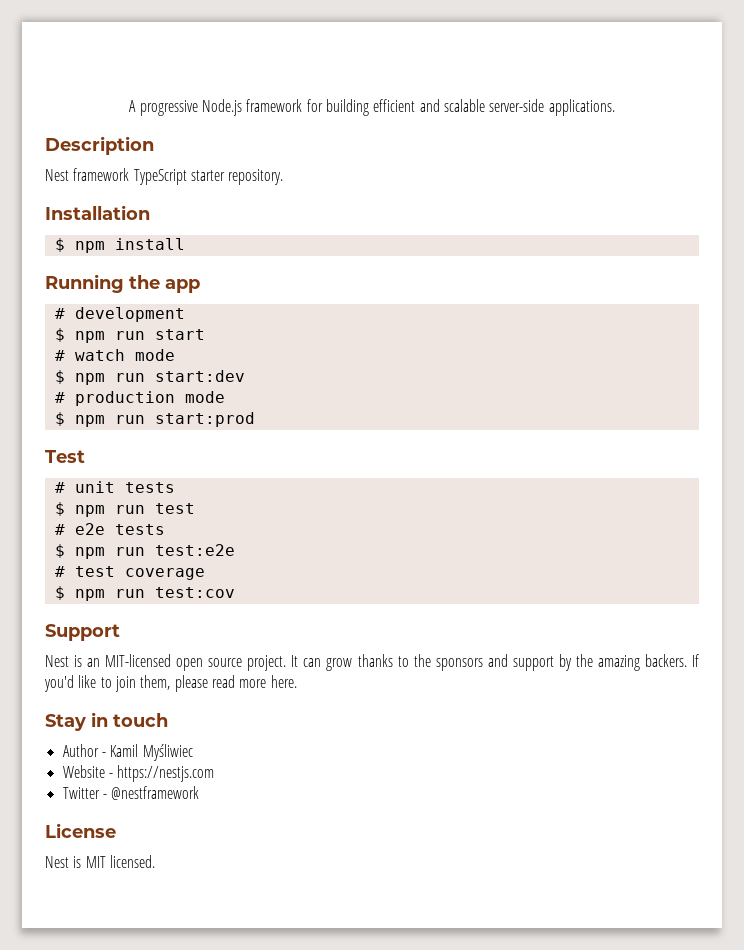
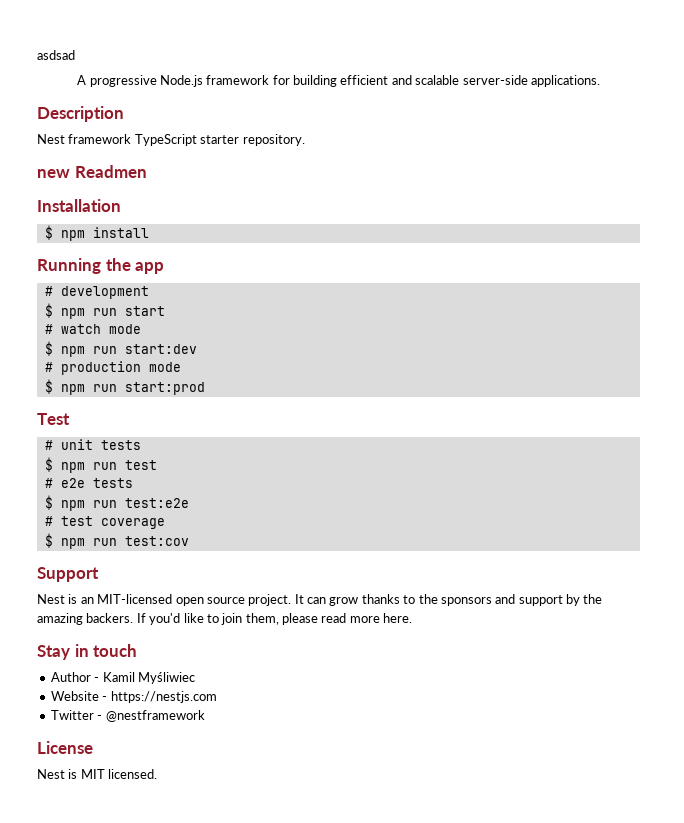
+ asdsad
+ new Readmen

